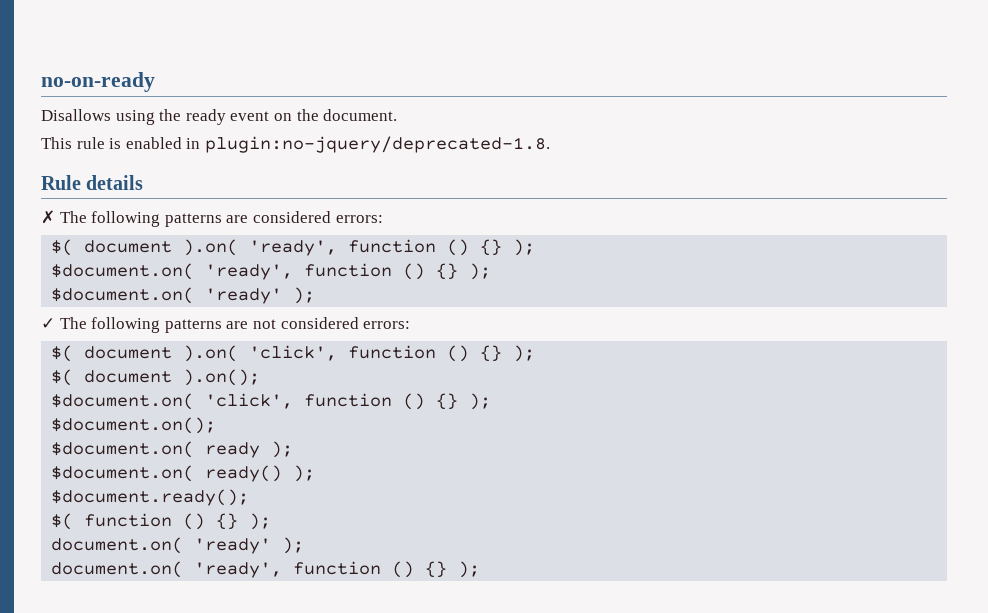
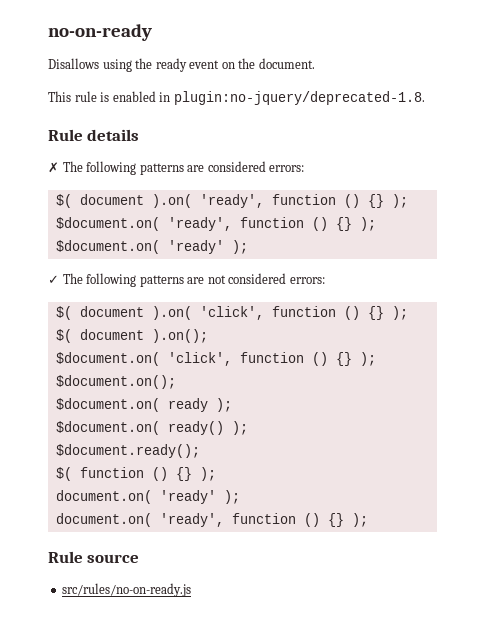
+ Rule source
+ src/rules/no-on-ready.js

